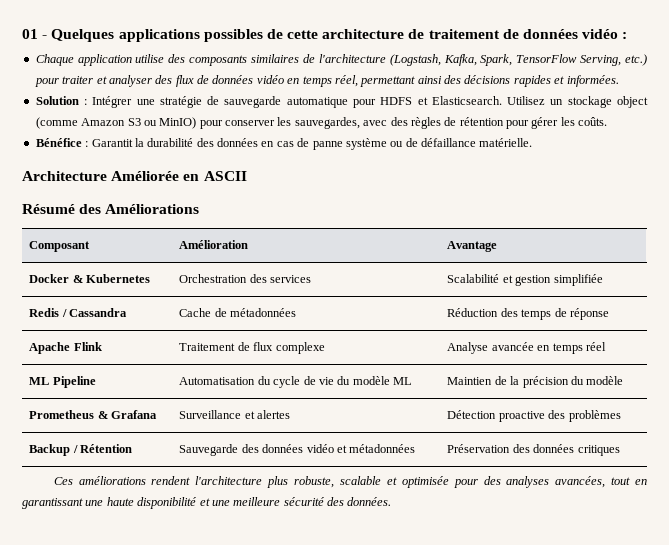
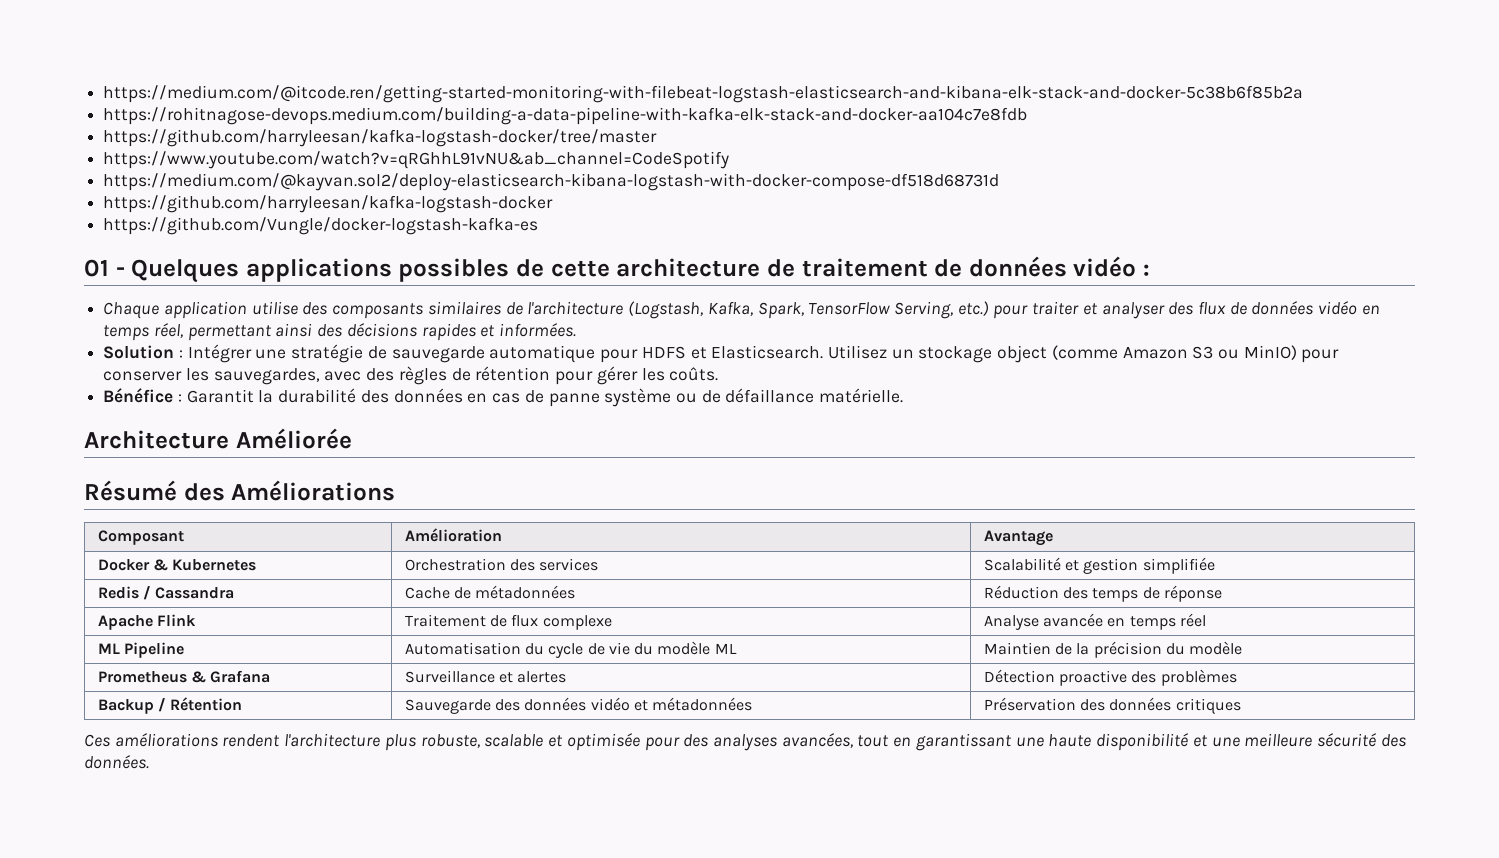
+ https://medium.com/@itcode.ren/getting-started-monitoring-with-filebeat-logstash-elasticsearch-and-kibana-elk-stack-and-docker-5c38b6f85b2a
+ https://rohitnagose-devops.medium.com/building-a-data-pipeline-with-kafka-elk-stack-and-docker-aa104c7e8fdb
+ https://github.com/harryleesan/kafka-logstash-docker/tree/master
+ https://www.youtube.com/watch?v=qRGhhL91vNU&ab_channel=CodeSpotify
+ https://medium.com/@kayvan.sol2/deploy-elasticsearch-kibana-logstash-with-docker-compose-df518d68731d
+ https://github.com/harryleesan/kafka-logstash-docker
+ https://github.com/Vungle/docker-logstash-kafka-es
- Architecture Améliorée en ASCII
+ Architecture Améliorée

